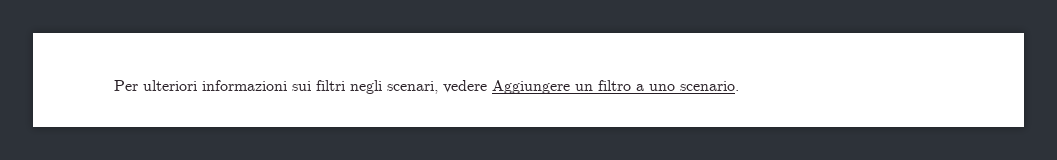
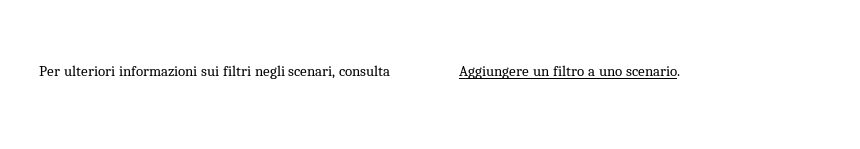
- Per ulteriori informazioni sui filtri negli scenari, vedere Aggiungere un filtro a uno scenario.
+ Per ulteriori informazioni sui filtri negli scenari, consulta Aggiungere un filtro a uno scenario.

